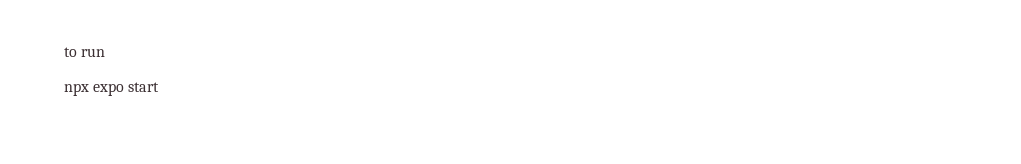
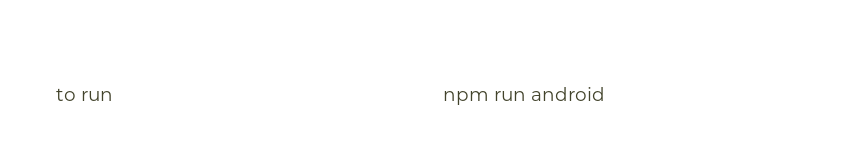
- npx expo start
+ npm run android

